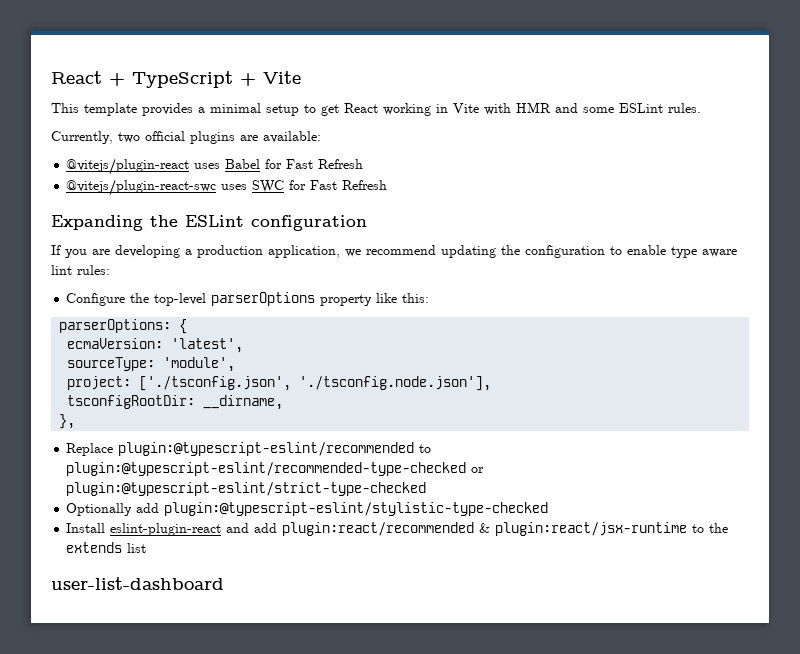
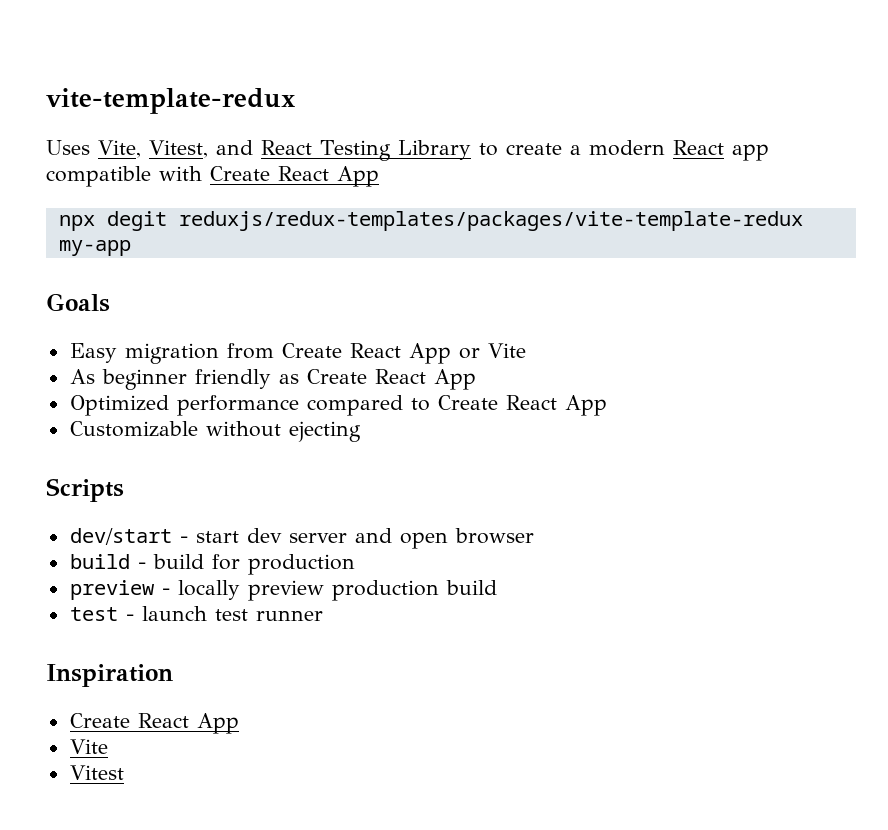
- React + TypeScript + Vite
- This template provides a minimal setup to get React working in Vite with HMR and some ESLint rules.
- Currently, two official plugins are available:
- @vitejs/plugin-react uses Babel for Fast Refresh
- @vitejs/plugin-react-swc uses SWC for Fast Refresh
- Expanding the ESLint configuration
- If you are developing a production application, we recommend updating the configuration to enable type aware lint rules:
- Configure the top-level parserOptions property like this:
- parserOptions: {
- ecmaVersion: 'latest',
- sourceType: 'module',
- project: ['./tsconfig.json', './tsconfig.node.json'],
- tsconfigRootDir: __dirname,
- },
- Replace plugin:@typescript-eslint/recommended to plugin:@typescript-eslint/recommended-type-checked or plugin:@typescript-eslint/strict-type-checked
- Optionally add plugin:@typescript-eslint/stylistic-type-checked
- Install eslint-plugin-react and add plugin:react/recommended & plugin:react/jsx-runtime to the extends list
- user-list-dashboard
+ vite-template-redux
+ Uses Vite, Vitest, and React Testing Library to create a modern React app compatible with Create React App
+ npx degit reduxjs/redux-templates/packages/vite-template-redux my-app
+ Goals
+ Easy migration from Create React App or Vite
+ As beginner friendly as Create React App
+ Optimized performance compared to Create React App
+ Customizable without ejecting
+ Scripts
+ dev/start - start dev server and open browser
+ build - build for production
+ preview - locally preview production build
+ test - launch test runner
+ Inspiration
+ Create React App
+ Vite
+ Vitest

